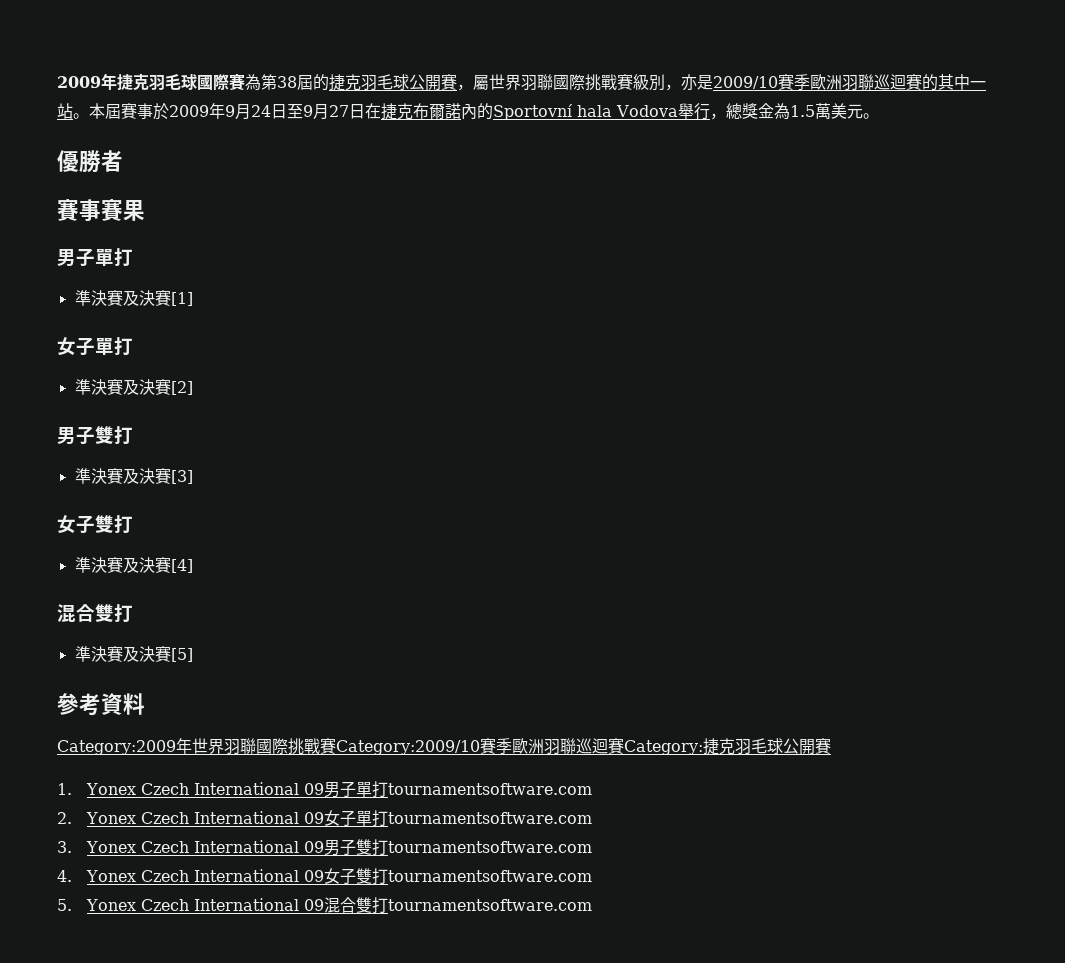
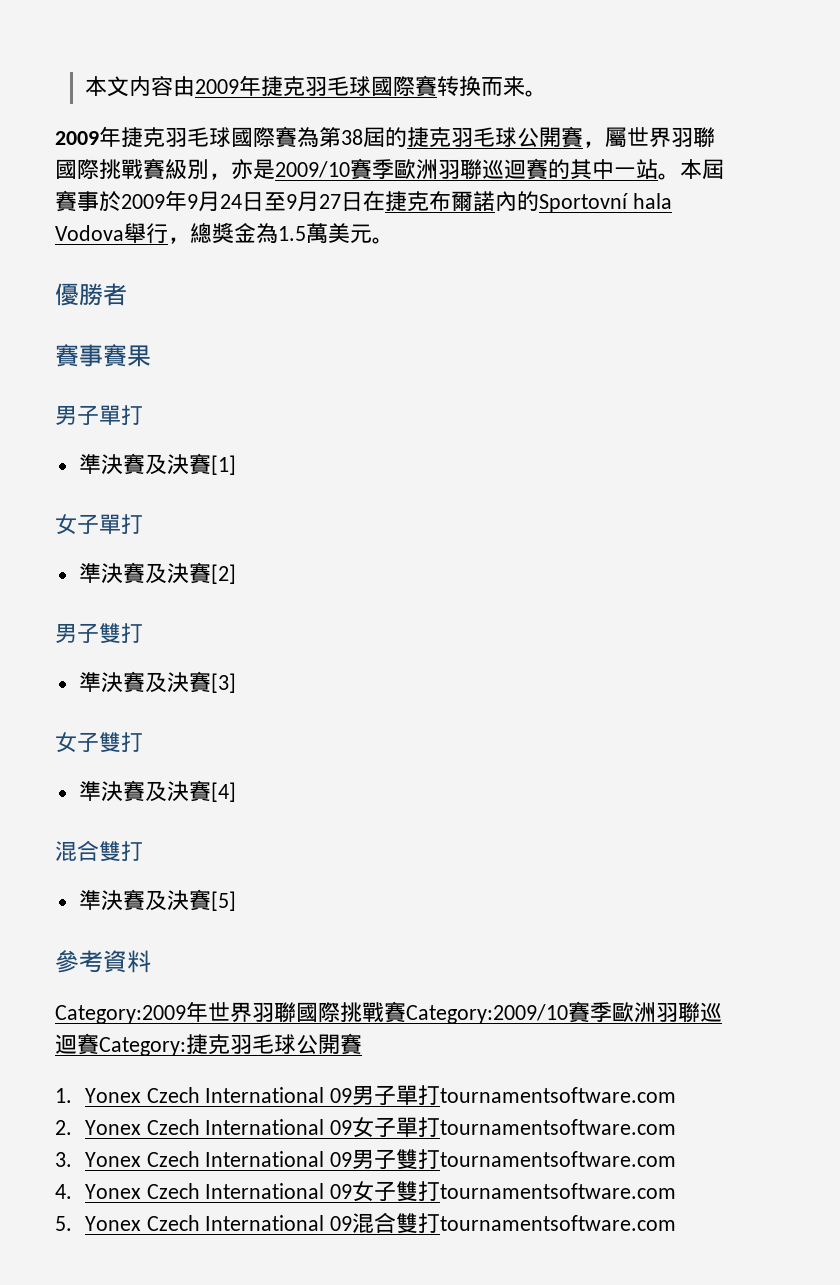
+ 本文内容由2009年捷克羽毛球國際賽转换而来。

